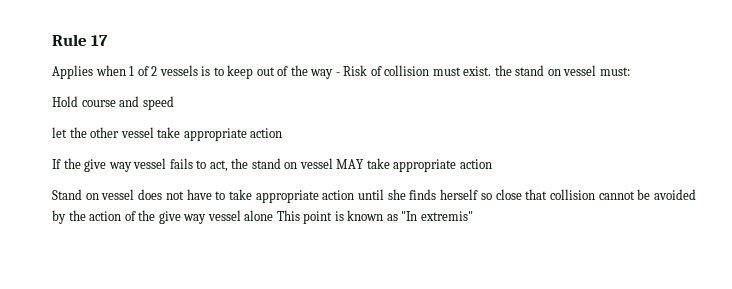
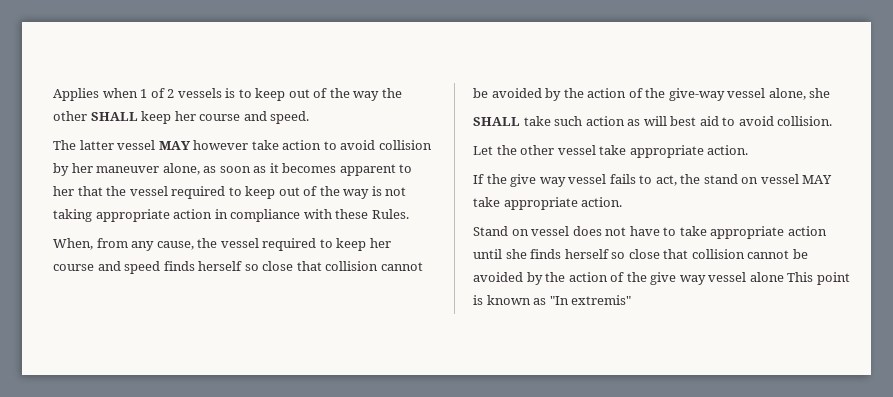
- Rule 17
- Applies when 1 of 2 vessels is to keep out of the way - Risk of collision must exist. the stand on vessel must:
- Hold course and speed
- let the other vessel take appropriate action
+ Applies when 1 of 2 vessels is to keep out of the way the other SHALL keep her course and speed.
+ The latter vessel MAY however take action to avoid collision by her maneuver alone, as soon as it becomes apparent to her that the vessel required to keep out of the way is not taking appropriate action in compliance with these Rules.
+ When, from any cause, the vessel required to keep her course and speed finds herself so close that collision cannot be avoided by the action of the give-way vessel alone, she
+ SHALL take such action as will best aid to avoid collision.
+ Let the other vessel take appropriate action.
- If the give way vessel fails to act, the stand on vessel MAY take appropriate action
+ If the give way vessel fails to act, the stand on vessel MAY take appropriate action.

